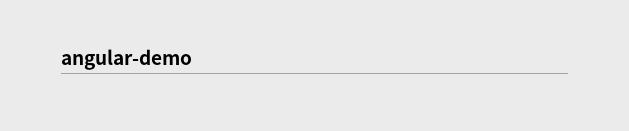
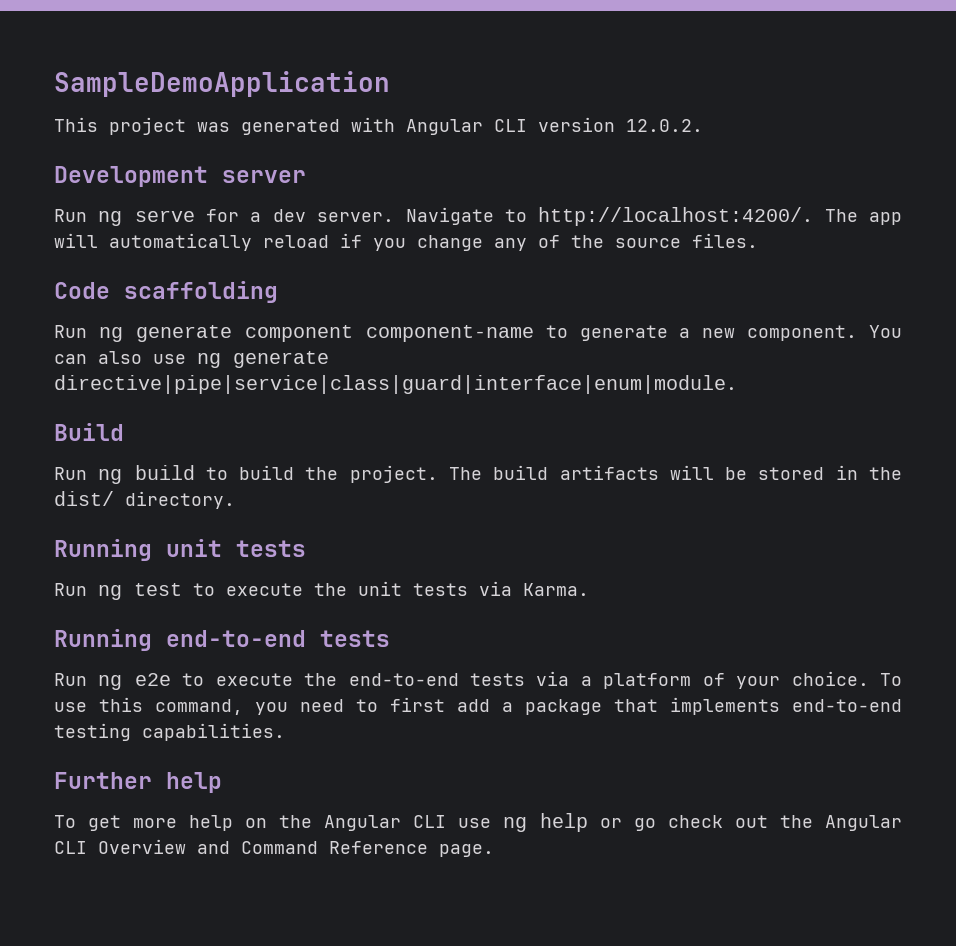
- angular-demo
+ SampleDemoApplication
+ This project was generated with Angular CLI version 12.0.2.
+ Development server
+ Run ng serve for a dev server. Navigate to http://localhost:4200/. The app will automatically reload if you change any of the source files.
+ Code scaffolding
+ Run ng generate component component-name to generate a new component. You can also use ng generate directive|pipe|service|class|guard|interface|enum|module.
+ Build
+ Run ng build to build the project. The build artifacts will be stored in the dist/ directory.
+ Running unit tests
+ Run ng test to execute the unit tests via Karma.
+ Running end-to-end tests
+ Run ng e2e to execute the end-to-end tests via a platform of your choice. To use this command, you need to first add a package that implements end-to-end testing capabilities.
+ Further help
+ To get more help on the Angular CLI use ng help or go check out the Angular CLI Overview and Command Reference page.

